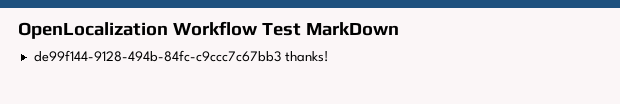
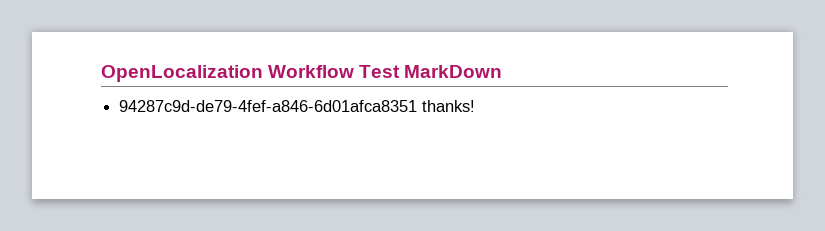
- de99f144-9128-494b-84fc-c9ccc7c67bb3 thanks!
+ 94287c9d-de79-4fef-a846-6d01afca8351 thanks!

